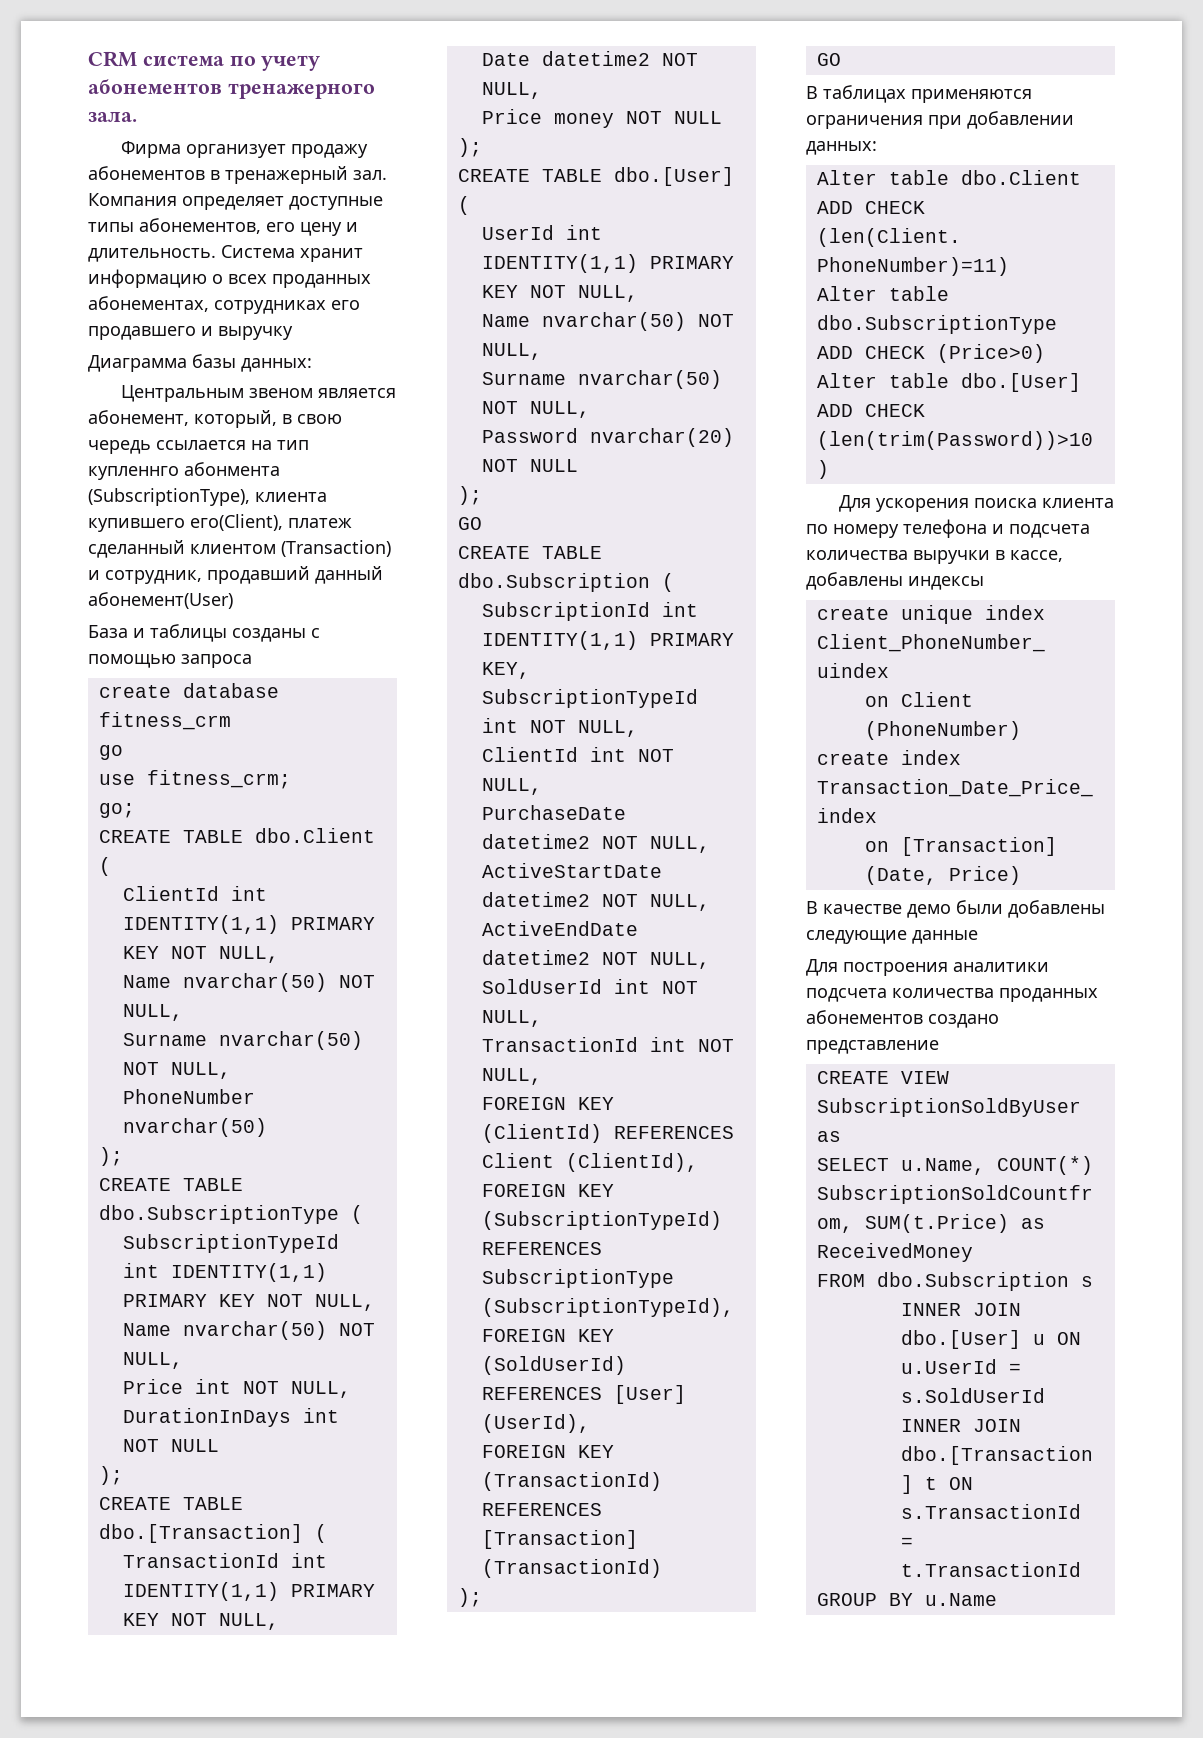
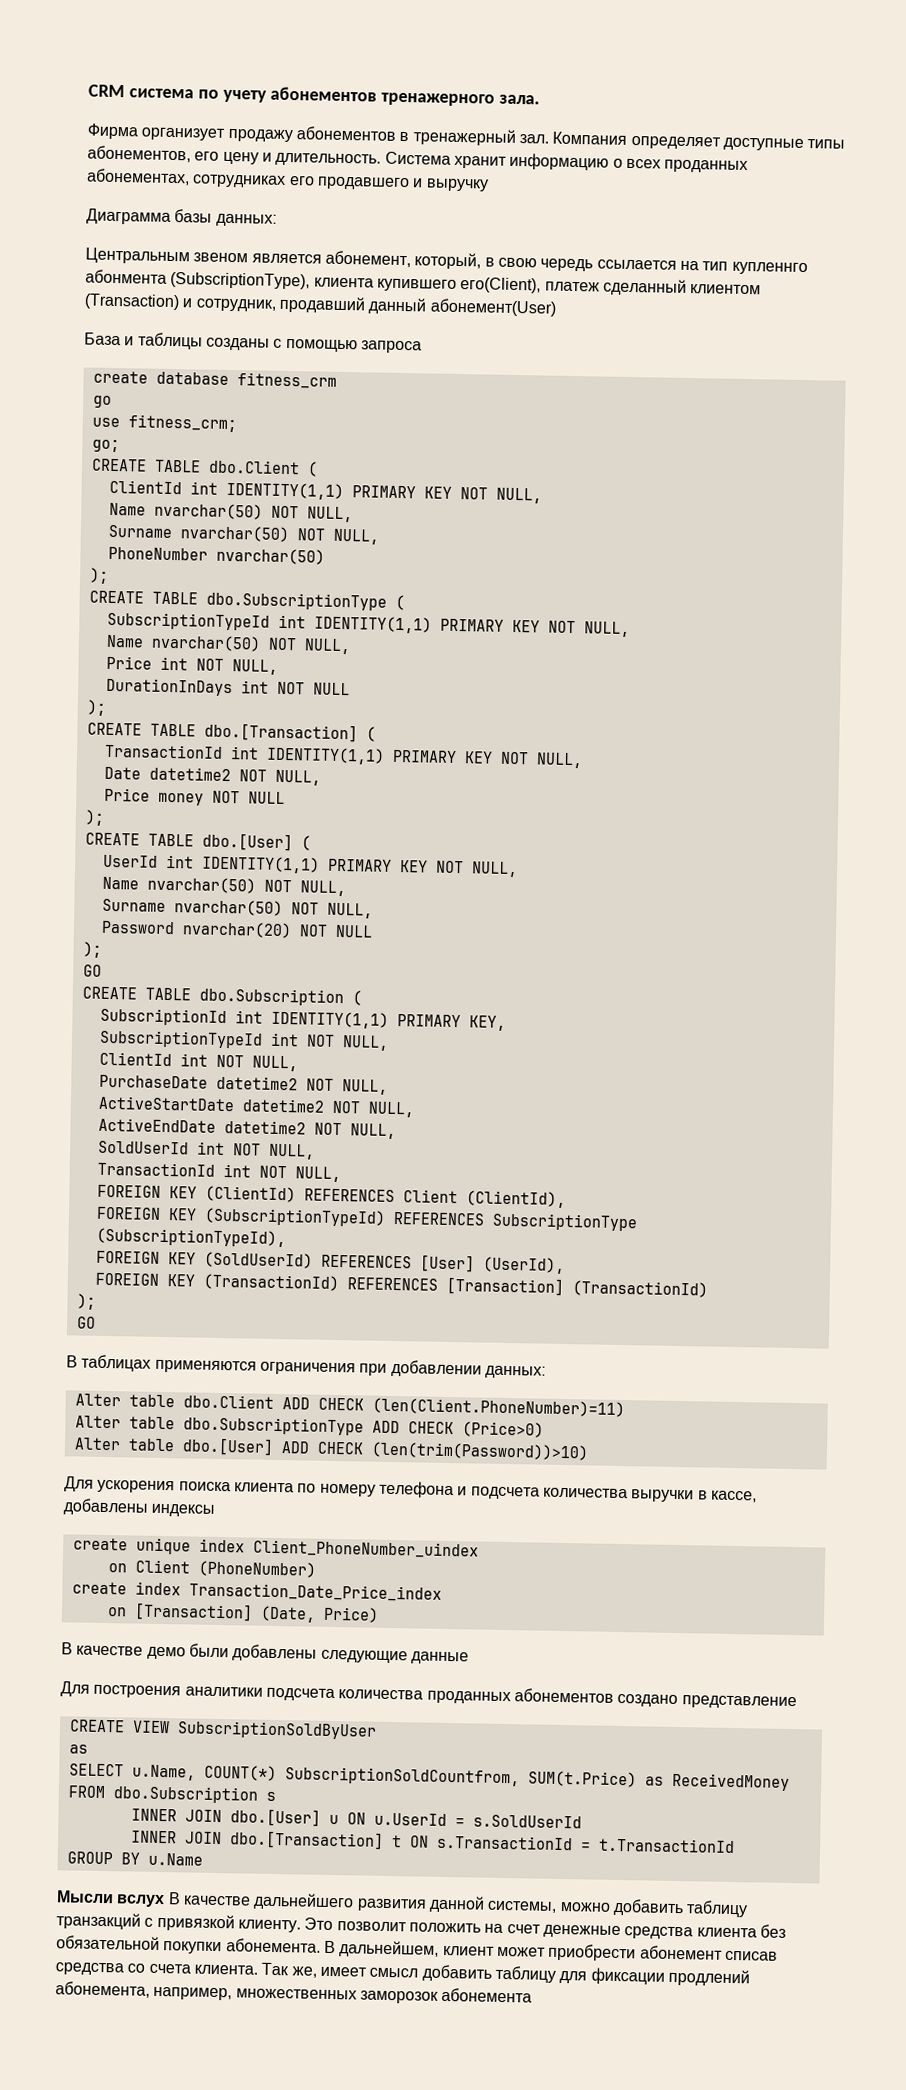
+ Мысли вслух В качестве дальнейшего развития данной системы, можно добавить таблицу транзакций с привязкой клиенту. Это позволит положить на счет денежные средства клиента без обязательной покупки абонемента. В дальнейшем, клиент может приобрести абонемент списав средства со счета клиента. Так же, имеет смысл добавить таблицу для фиксации продлений абонемента, например, множественных заморозок абонемента

